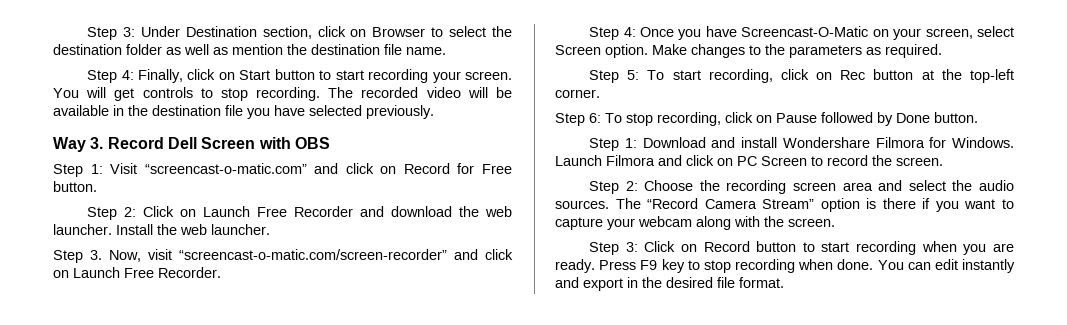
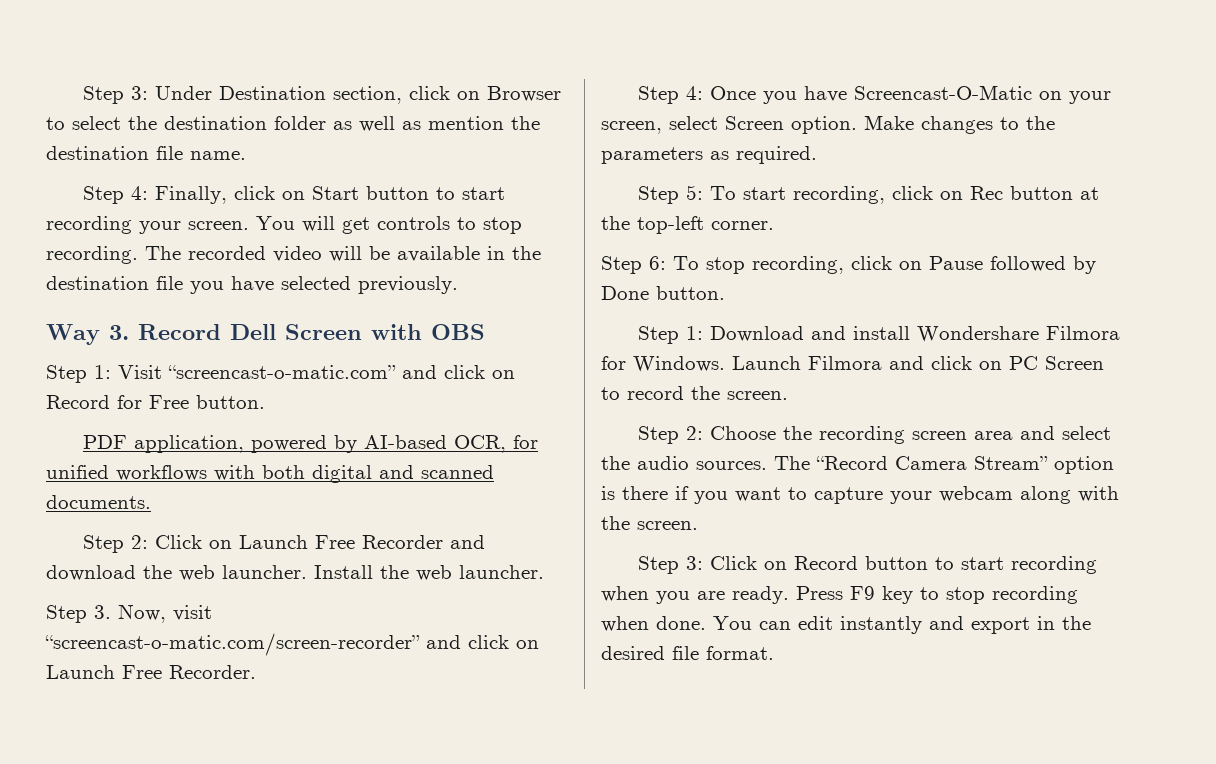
+ PDF application, powered by AI-based OCR, for unified workflows with both digital and scanned documents.

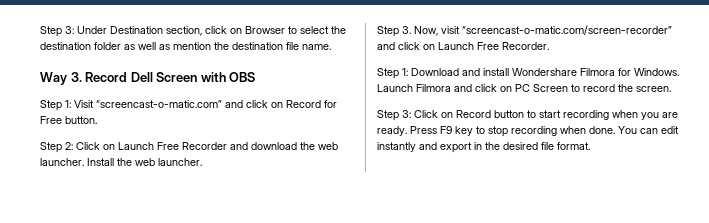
- Step 4: Finally, click on Start button to start recording your screen. You will get controls to stop recording. The recorded video will be available in the destination file you have selected previously.
- PDF application, powered by AI-based OCR, for unified workflows with both digital and scanned documents.
- Step 4: Once you have Screencast-O-Matic on your screen, select Screen option. Make changes to the parameters as required.
- Step 5: To start recording, click on Rec button at the top-left corner.
- Step 6: To stop recording, click on Pause followed by Done button.
- Step 2: Choose the recording screen area and select the audio sources. The “Record Camera Stream” option is there if you want to capture your webcam along with the screen.

